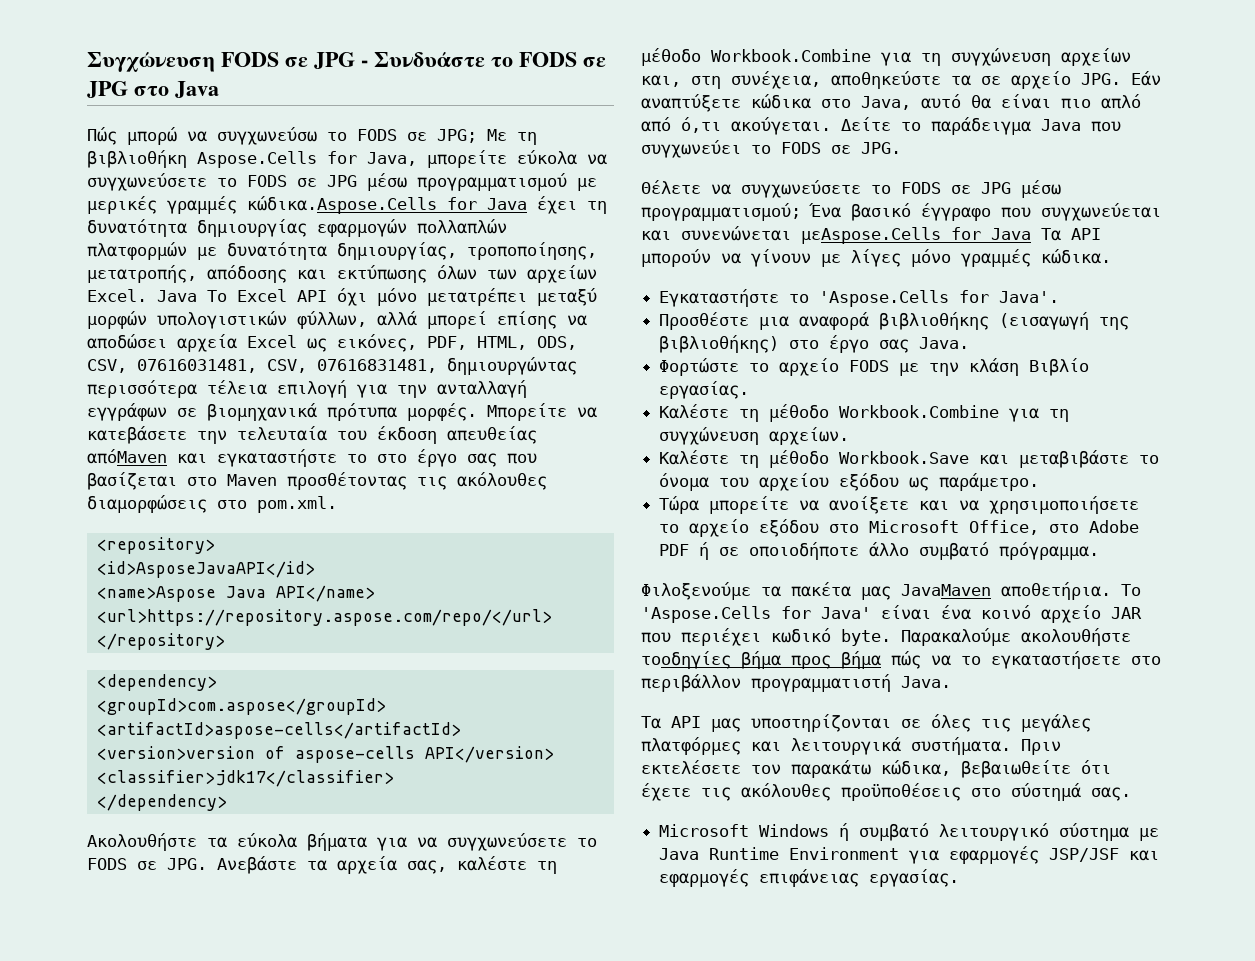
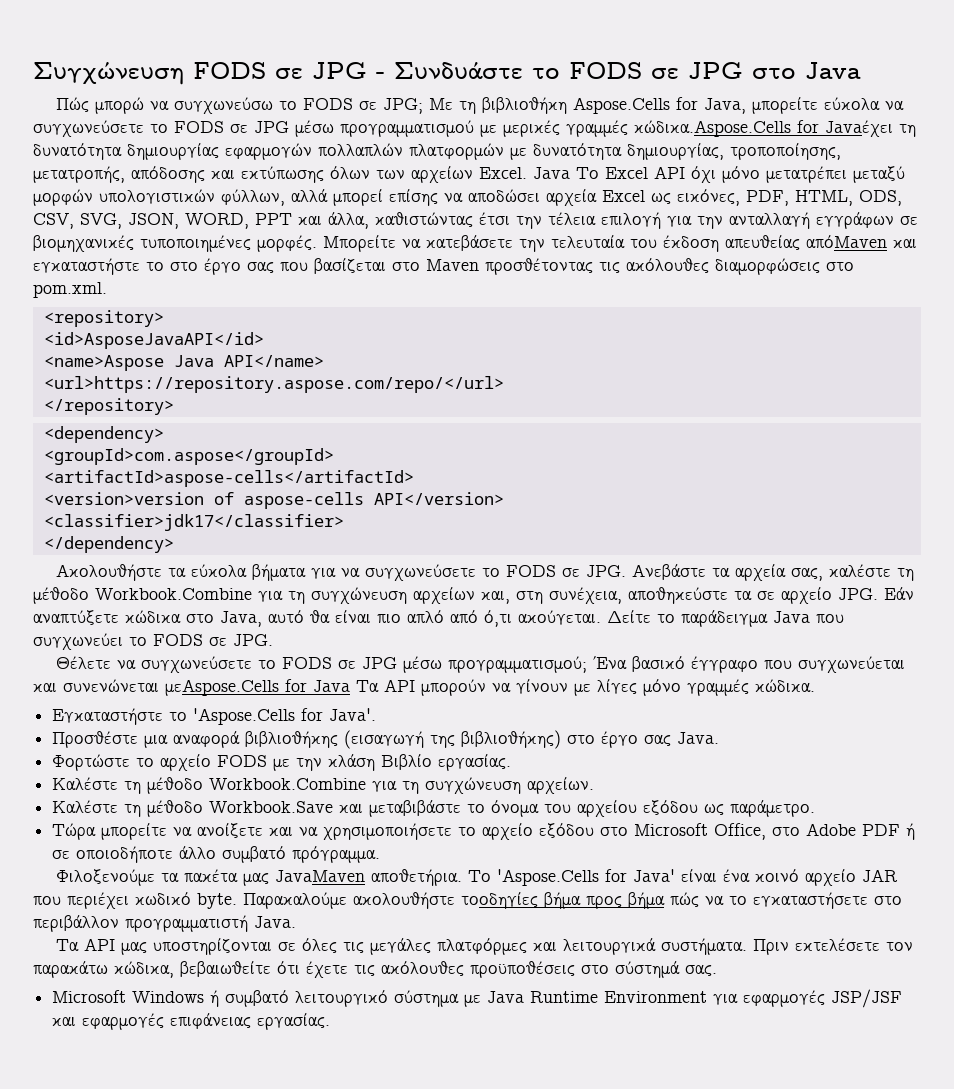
- Πώς μπορώ να συγχωνεύσω το FODS σε JPG; Με τη βιβλιοθήκη Aspose.Cells for Java, μπορείτε εύκολα να συγχωνεύσετε το FODS σε JPG μέσω προγραμματισμού με μερικές γραμμές κώδικα.Aspose.Cells for Java έχει τη δυνατότητα δημιουργίας εφαρμογών πολλαπλών πλατφορμών με δυνατότητα δημιουργίας, τροποποίησης, μετατροπής, απόδοσης και εκτύπωσης όλων των αρχείων Excel.
+ Πώς μπορώ να συγχωνεύσω το FODS σε JPG; Με τη βιβλιοθήκη Aspose.Cells for Java, μπορείτε εύκολα να συγχωνεύσετε το FODS σε JPG μέσω προγραμματισμού με μερικές γραμμές κώδικα.Aspose.Cells for Javaέχει τη δυνατότητα δημιουργίας εφαρμογών πολλαπλών πλατφορμών με δυνατότητα δημιουργίας, τροποποίησης, μετατροπής, απόδοσης και εκτύπωσης όλων των αρχείων Excel.
- Java Το Excel API όχι μόνο μετατρέπει μεταξύ μορφών υπολογιστικών φύλλων, αλλά μπορεί επίσης να αποδώσει αρχεία Excel ως εικόνες, PDF, HTML, ODS, CSV, 07616031481, CSV, 07616831481, δημιουργώντας περισσότερα τέλεια επιλογή για την ανταλλαγή εγγράφων σε βιομηχανικά πρότυπα μορφές.
+ Java Το Excel API όχι μόνο μετατρέπει μεταξύ μορφών υπολογιστικών φύλλων, αλλά μπορεί επίσης να αποδώσει αρχεία Excel ως εικόνες, PDF, HTML, ODS, CSV, SVG, JSON, WORD, PPT και άλλα, καθιστώντας έτσι την τέλεια επιλογή για την ανταλλαγή εγγράφων σε βιομηχανικές τυποποιημένες μορφές.

